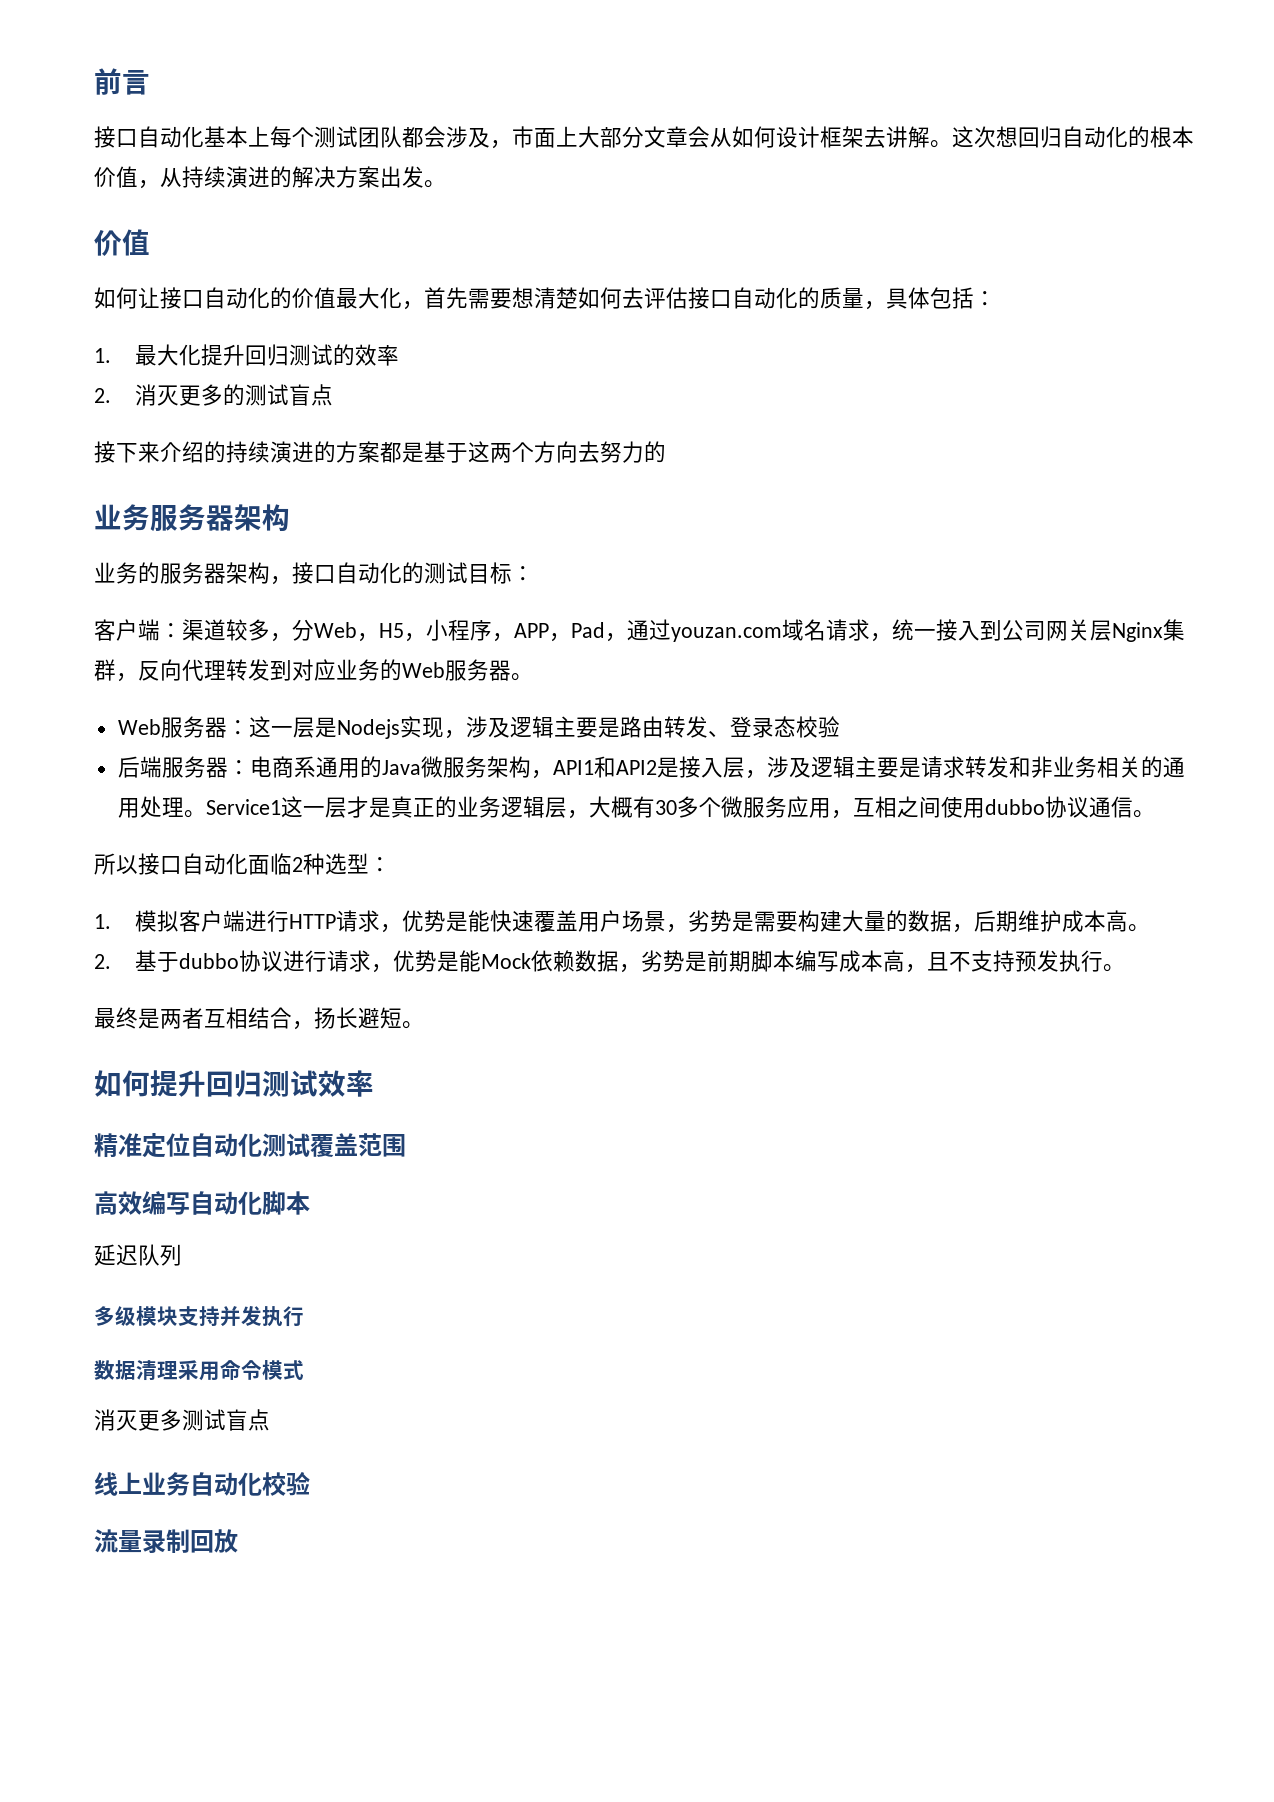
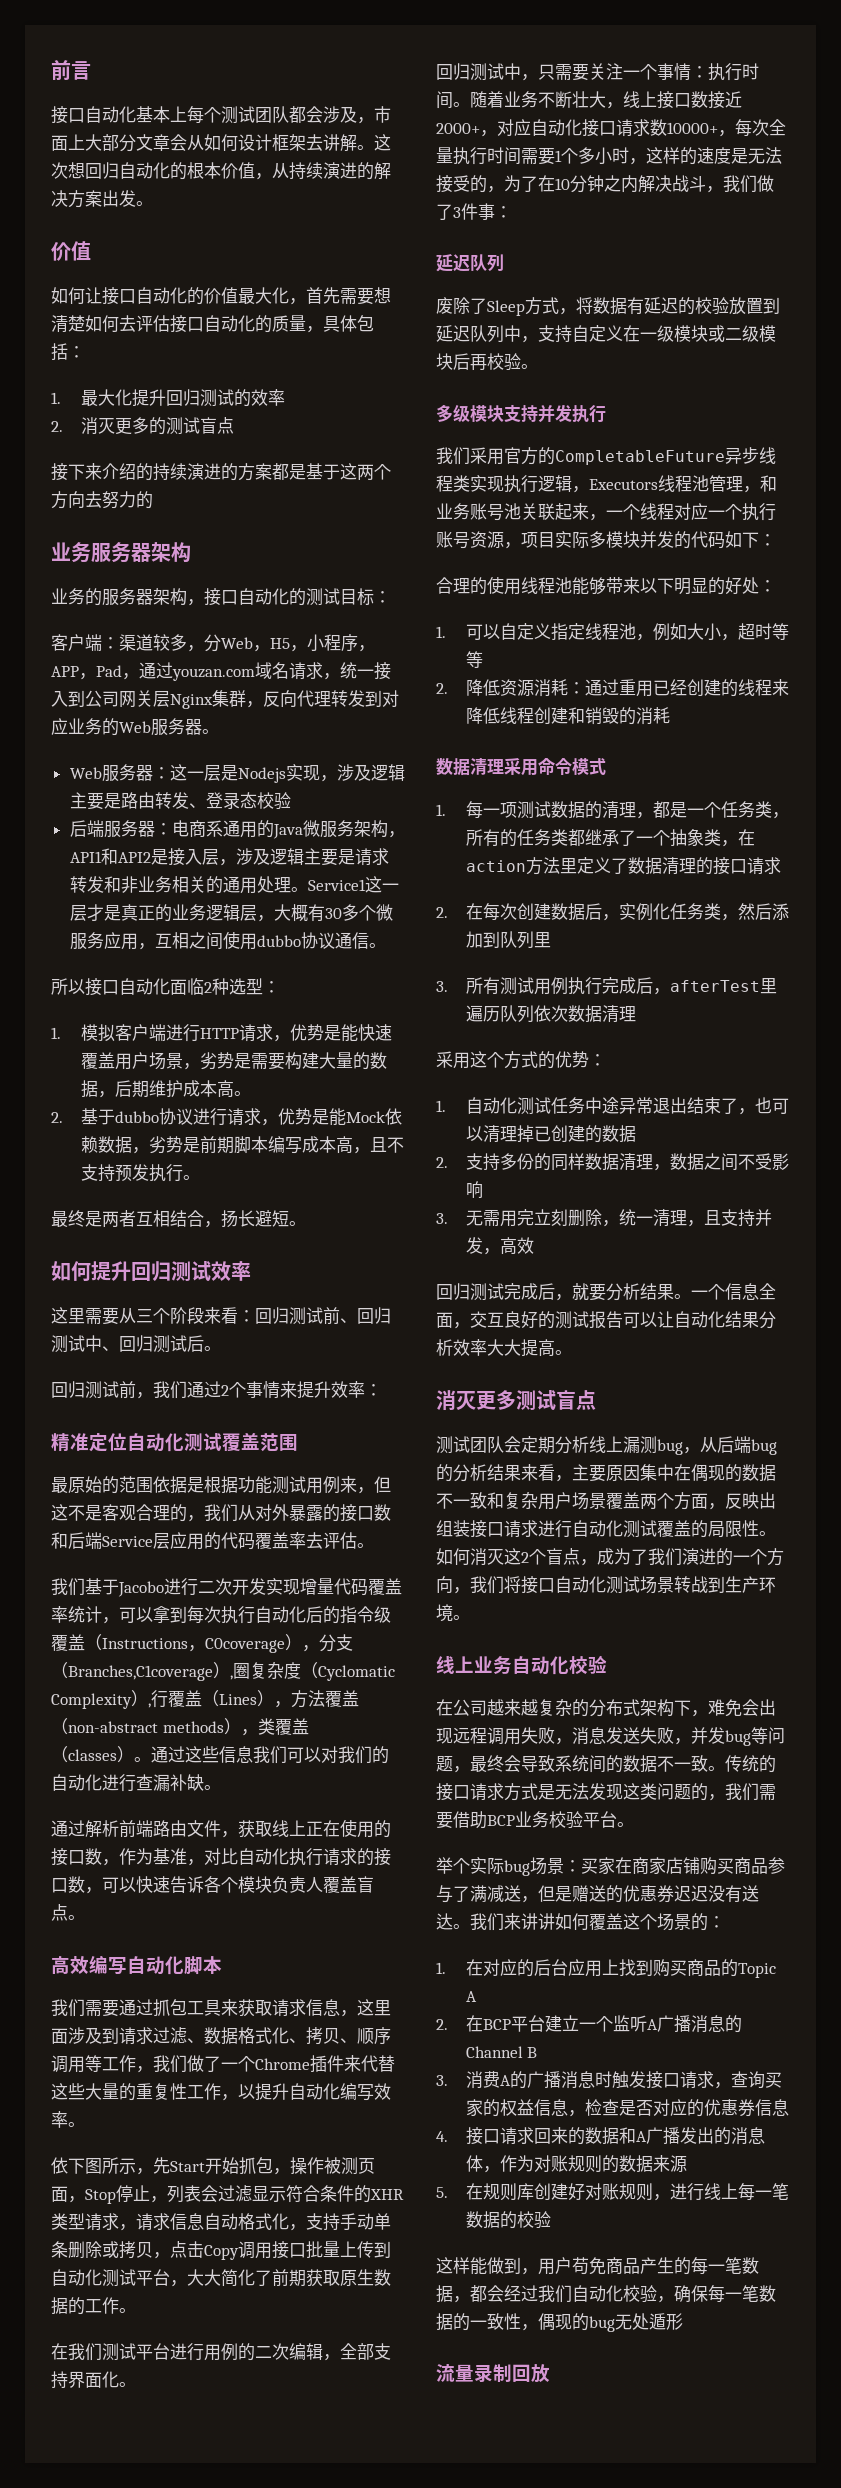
+ 这里需要从三个阶段来看：回归测试前、回归测试中、回归测试后。
+ 回归测试前，我们通过2个事情来提升效率：
+ 最原始的范围依据是根据功能测试用例来，但这不是客观合理的，我们从对外暴露的接口数和后端Service层应用的代码覆盖率去评估。
+ 我们基于Jacobo进行二次开发实现增量代码覆盖率统计，可以拿到每次执行自动化后的指令级覆盖（Instructions，C0coverage），分支（Branches,C1coverage）,圈复杂度（Cyclomatic Complexity）,行覆盖（Lines），方法覆盖（non-abstract methods），类覆盖（classes）。通过这些信息我们可以对我们的自动化进行查漏补缺。
+ 通过解析前端路由文件，获取线上正在使用的接口数，作为基准，对比自动化执行请求的接口数，可以快速告诉各个模块负责人覆盖盲点。
+ 我们需要通过抓包工具来获取请求信息，这里面涉及到请求过滤、数据格式化、拷贝、顺序调用等工作，我们做了一个Chrome插件来代替这些大量的重复性工作，以提升自动化编写效率。
+ 依下图所示，先Start开始抓包，操作被测页面，Stop停止，列表会过滤显示符合条件的XHR类型请求，请求信息自动格式化，支持手动单条删除或拷贝，点击Copy调用接口批量上传到自动化测试平台，大大简化了前期获取原生数据的工作。
+ 在我们测试平台进行用例的二次编辑，全部支持界面化。
+ 回归测试中，只需要关注一个事情：执行时间。随着业务不断壮大，线上接口数接近2000+，对应自动化接口请求数10000+，每次全量执行时间需要1个多小时，这样的速度是无法接受的，为了在10分钟之内解决战斗，我们做了3件事：
  延迟队列
+ 废除了Sleep方式，将数据有延迟的校验放置到延迟队列中，支持自定义在一级模块或二级模块后再校验。
+ 我们采用官方的CompletableFuture异步线程类实现执行逻辑，Executors线程池管理，和业务账号池关联起来，一个线程对应一个执行账号资源，项目实际多模块并发的代码如下：
+ 合理的使用线程池能够带来以下明显的好处：
+ 1.可以自定义指定线程池，例如大小，超时等等
+ 2.降低资源消耗：通过重用已经创建的线程来降低线程创建和销毁的消耗
+ 1.每一项测试数据的清理，都是一个任务类，所有的任务类都继承了一个抽象类，在action方法里定义了数据清理的接口请求
+ 2.在每次创建数据后，实例化任务类，然后添加到队列里
+ 3.所有测试用例执行完成后，afterTest里遍历队列依次数据清理
+ 采用这个方式的优势：
+ 1.自动化测试任务中途异常退出结束了，也可以清理掉已创建的数据
+ 2.支持多份的同样数据清理，数据之间不受影响
+ 3.无需用完立刻删除，统一清理，且支持并发，高效
+ 回归测试完成后，就要分析结果。一个信息全面，交互良好的测试报告可以让自动化结果分析效率大大提高。
  消灭更多测试盲点
+ 测试团队会定期分析线上漏测bug，从后端bug的分析结果来看，主要原因集中在偶现的数据不一致和复杂用户场景覆盖两个方面，反映出组装接口请求进行自动化测试覆盖的局限性。如何消灭这2个盲点，成为了我们演进的一个方向，我们将接口自动化测试场景转战到生产环境。
+ 在公司越来越复杂的分布式架构下，难免会出现远程调用失败，消息发送失败，并发bug等问题，最终会导致系统间的数据不一致。传统的接口请求方式是无法发现这类问题的，我们需要借助BCP业务校验平台。
+ 举个实际bug场景：买家在商家店铺购买商品参与了满减送，但是赠送的优惠券迟迟没有送达。我们来讲讲如何覆盖这个场景的：
+ 1.在对应的后台应用上找到购买商品的Topic A
+ 2.在BCP平台建立一个监听A广播消息的Channel B
+ 3.消费A的广播消息时触发接口请求，查询买家的权益信息，检查是否对应的优惠券信息
+ 4.接口请求回来的数据和A广播发出的消息体，作为对账规则的数据来源
+ 5.在规则库创建好对账规则，进行线上每一笔数据的校验
+ 这样能做到，用户苟免商品产生的每一笔数据，都会经过我们自动化校验，确保每一笔数据的一致性，偶现的bug无处遁形

